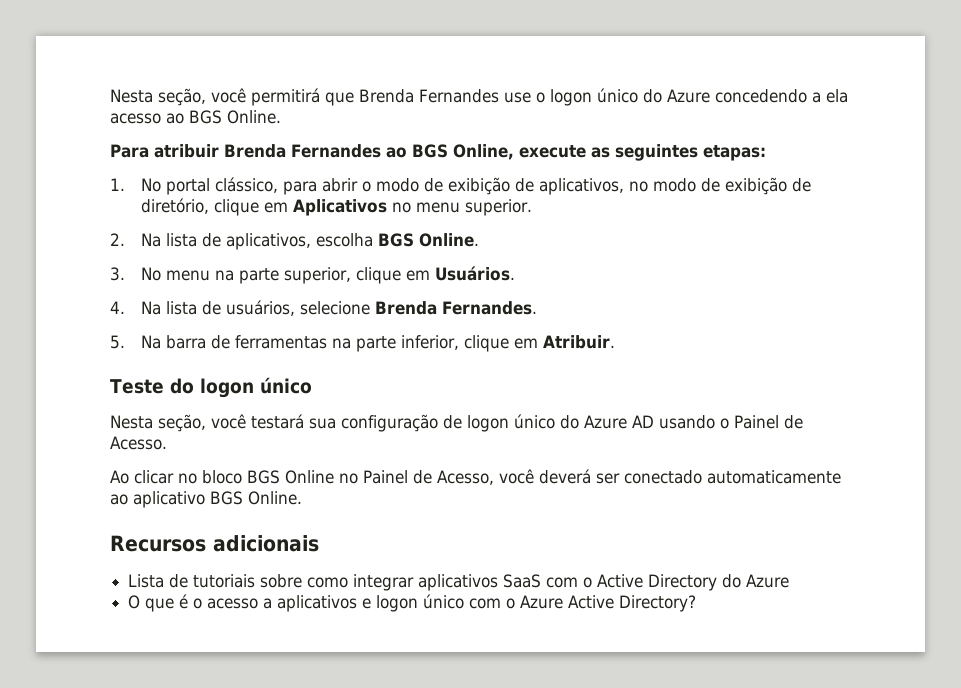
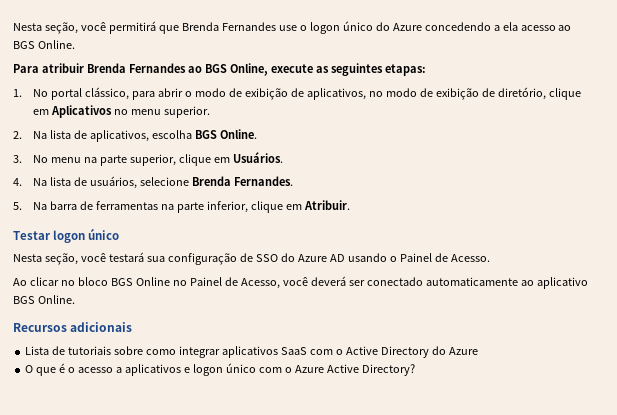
- Teste do logon único
+ Testar logon único
- Nesta seção, você testará sua configuração de logon único do Azure AD usando o Painel de Acesso.
+ Nesta seção, você testará sua configuração de SSO do Azure AD usando o Painel de Acesso.

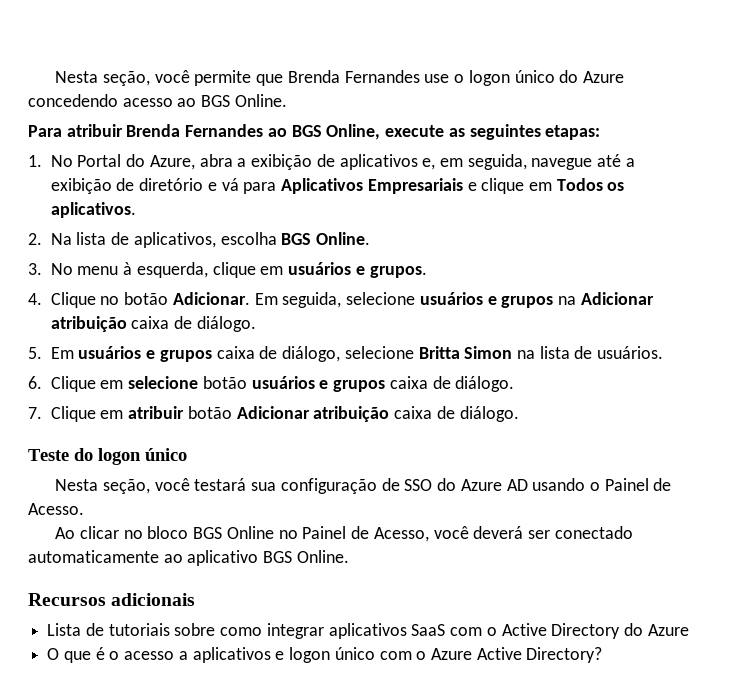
- Nesta seção, você permitirá que Brenda Fernandes use o logon único do Azure concedendo a ela acesso ao BGS Online.
+ Nesta seção, você permite que Brenda Fernandes use o logon único do Azure concedendo acesso ao BGS Online.
- 1. No portal clássico, para abrir o modo de exibição de aplicativos, no modo de exibição de diretório, clique em Aplicativos no menu superior.
+ 1. No Portal do Azure, abra a exibição de aplicativos e, em seguida, navegue até a exibição de diretório e vá para Aplicativos Empresariais e clique em Todos os aplicativos.
- 3. No menu na parte superior, clique em Usuários.
- 4. Na lista de usuários, selecione Brenda Fernandes.
- 5. Na barra de ferramentas na parte inferior, clique em Atribuir.
- Testar logon único
+ 3. No menu à esquerda, clique em usuários e grupos.
+ 4. Clique no botão Adicionar. Em seguida, selecione usuários e grupos na Adicionar atribuição caixa de diálogo.
+ 5. Em usuários e grupos caixa de diálogo, selecione Britta Simon na lista de usuários.
+ 6. Clique em selecione botão usuários e grupos caixa de diálogo.
+ 7. Clique em atribuir botão Adicionar atribuição caixa de diálogo.
+ Teste do logon único

